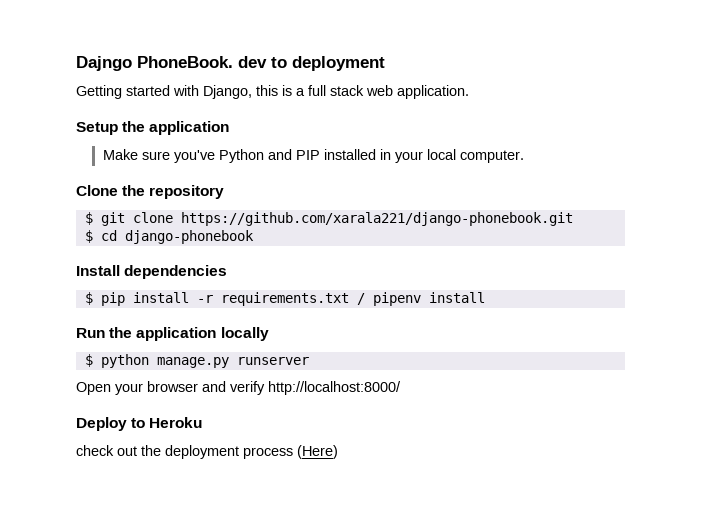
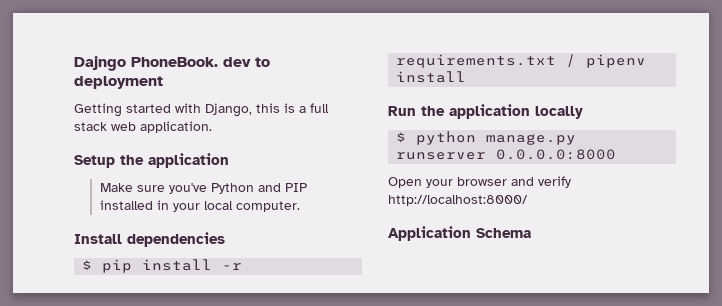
- Clone the repository
- $ git clone https://github.com/xarala221/django-phonebook.git
- $ cd django-phonebook
- $ python manage.py runserver
+ $ python manage.py runserver 0.0.0.0:8000
- Deploy to Heroku
- check out the deployment process (Here)
+ Application Schema

